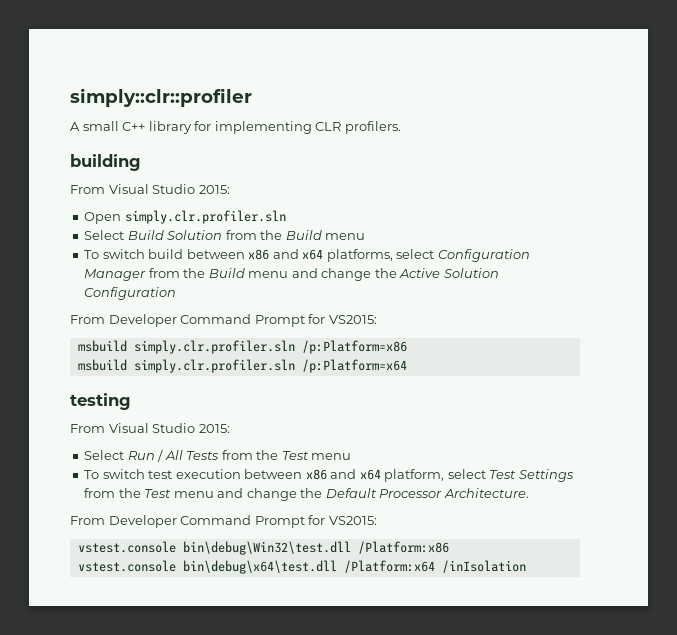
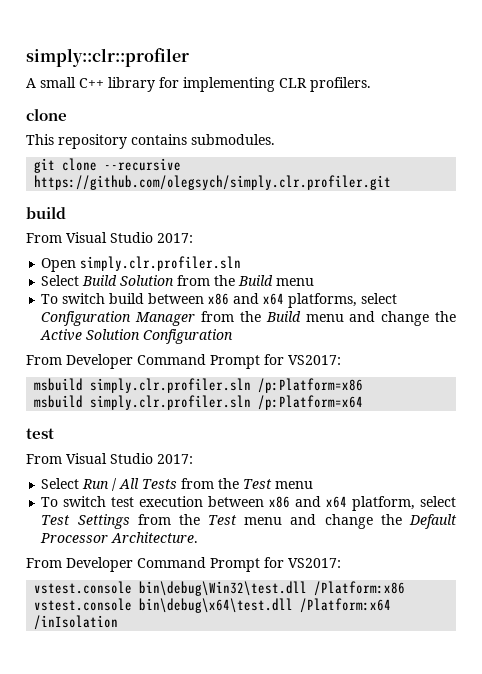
  A small C++ library for implementing CLR profilers.
- building
- From Visual Studio 2015:
+ clone
+ This repository contains submodules.
+ git clone --recursive https://github.com/olegsych/simply.clr.profiler.git
+ build
+ From Visual Studio 2017:
  To switch build between x86 and x64 platforms, select Configuration Manager from the Build menu and change the Active Solution Configuration
- From Developer Command Prompt for VS2015:
+ From Developer Command Prompt for VS2017:
  msbuild simply.clr.profiler.sln /p:Platform=x64
- testing
- From Visual Studio 2015:
+ test
+ From Visual Studio 2017:
  To switch test execution between x86 and x64 platform, select Test Settings from the Test menu and change the Default Processor Architecture.
- From Developer Command Prompt for VS2015:
+ From Developer Command Prompt for VS2017:

